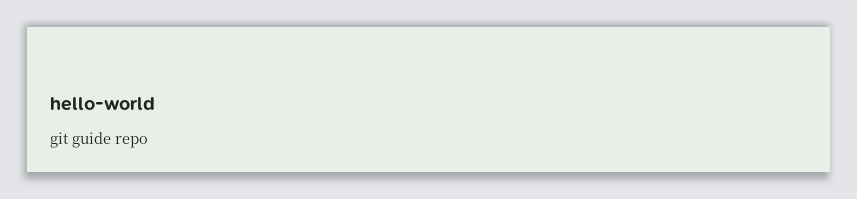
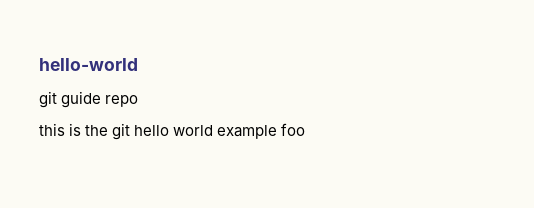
+ this is the git hello world example foo

